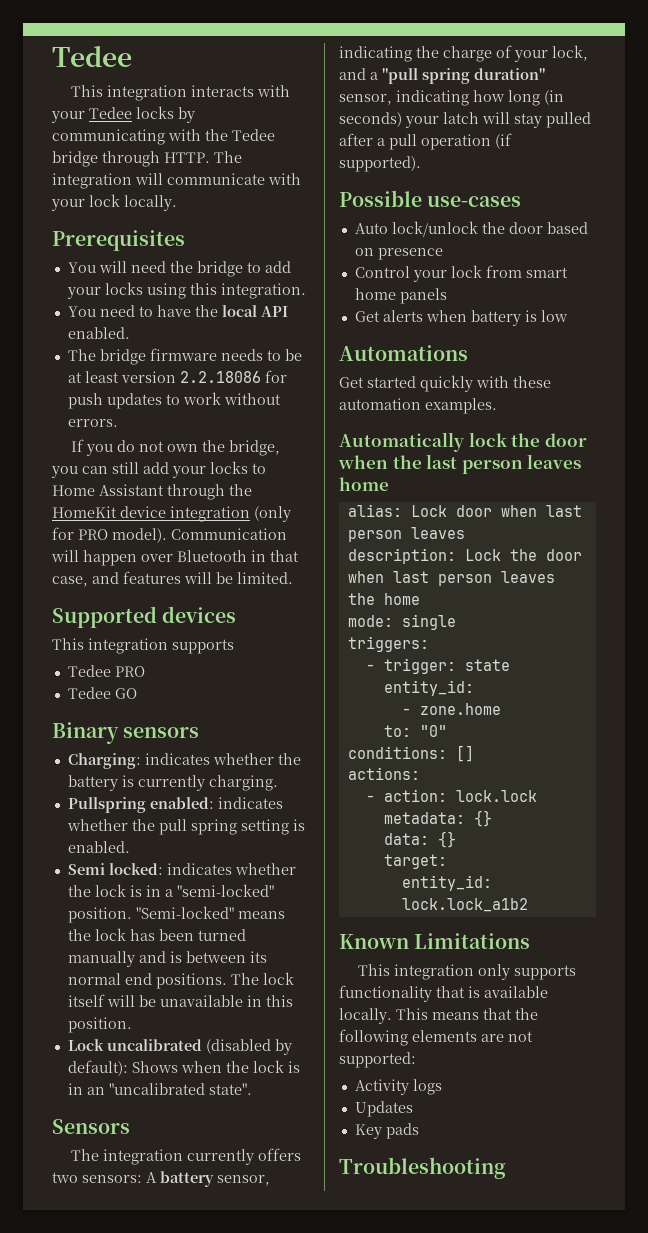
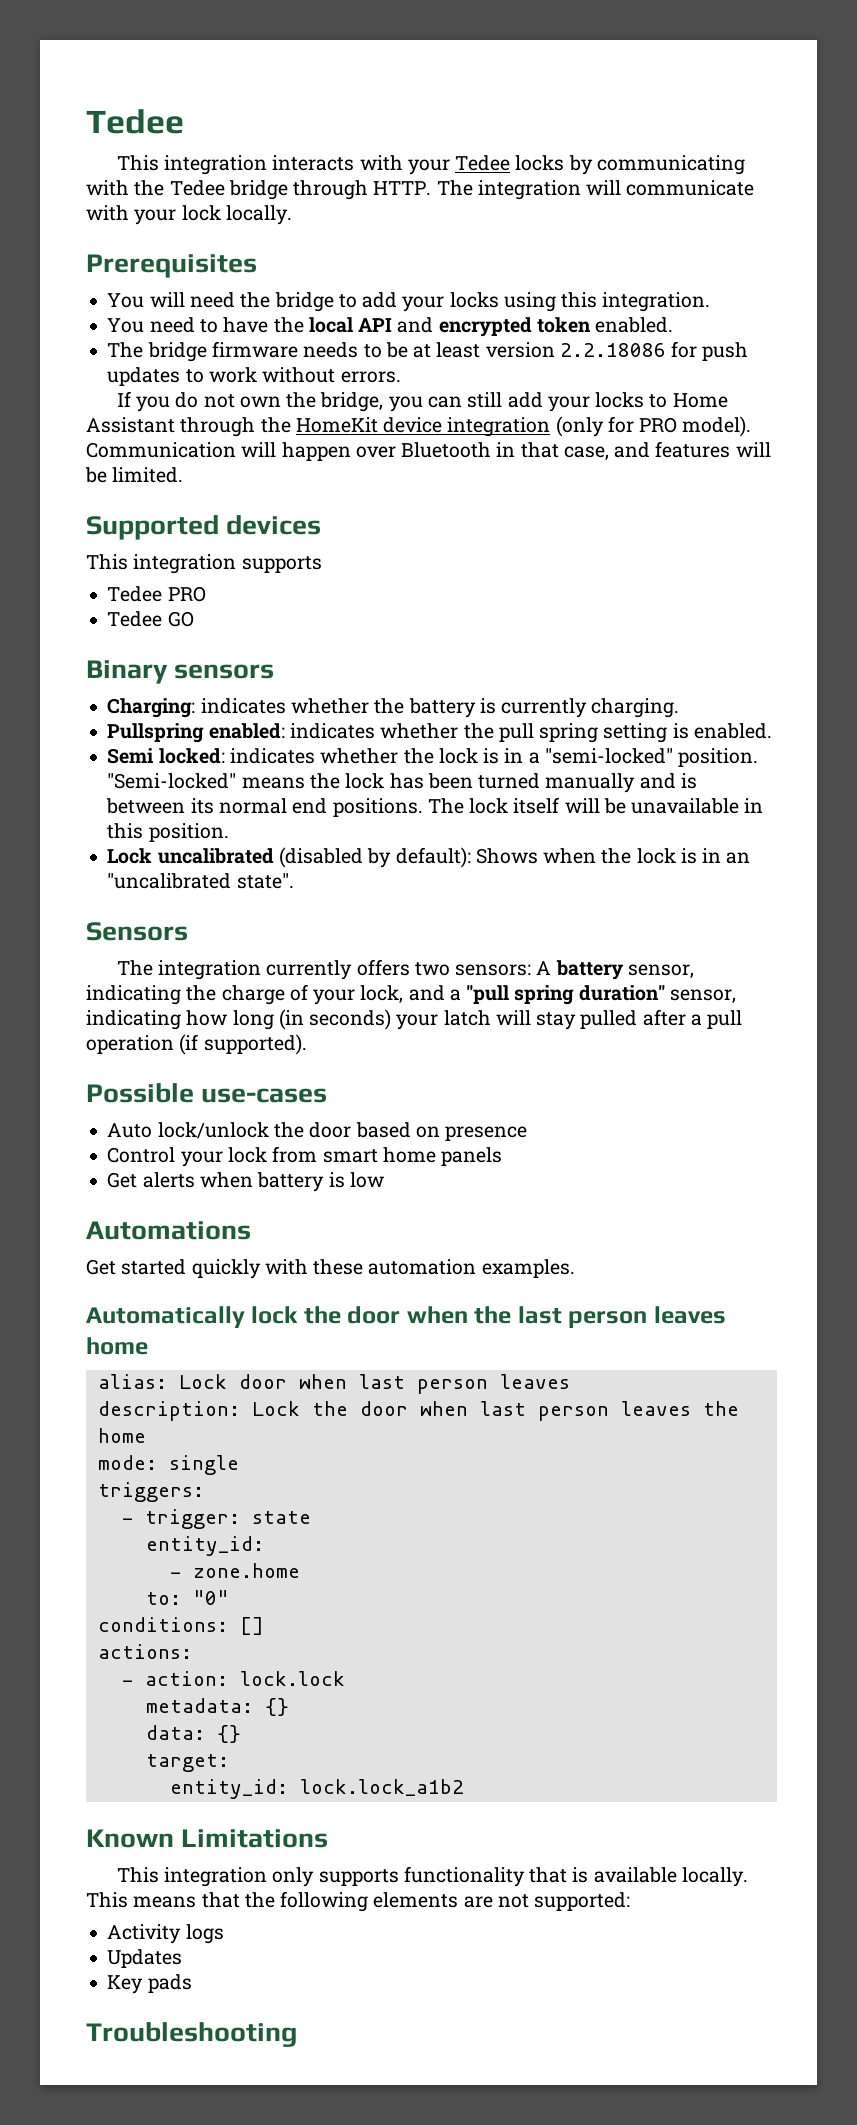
- You need to have the local API enabled.
+ You need to have the local API and encrypted token enabled.

